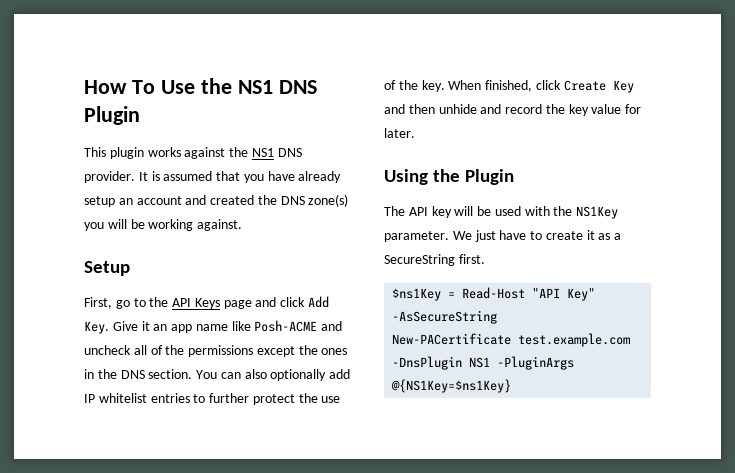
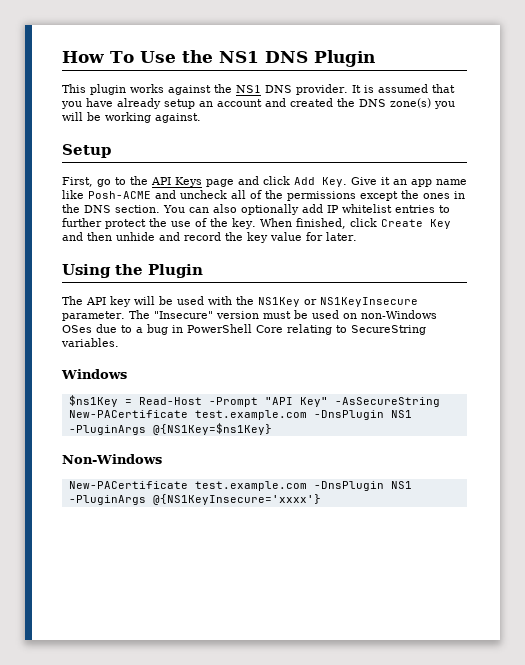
- The API key will be used with the NS1Key parameter. We just have to create it as a SecureString first.
+ The API key will be used with the NS1Key or NS1KeyInsecure parameter. The "Insecure" version must be used on non-Windows OSes due to a bug in PowerShell Core relating to SecureString variables.
+ Windows
- $ns1Key = Read-Host "API Key" -AsSecureString
+ $ns1Key = Read-Host -Prompt "API Key" -AsSecureString
+ Non-Windows
+ New-PACertificate test.example.com -DnsPlugin NS1 -PluginArgs @{NS1KeyInsecure='xxxx'}

